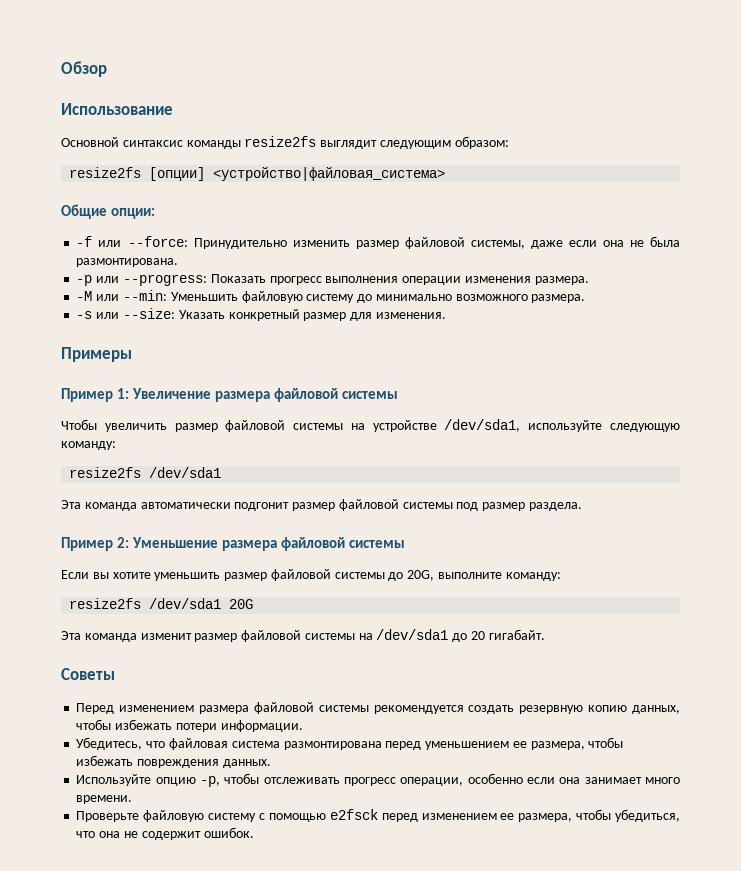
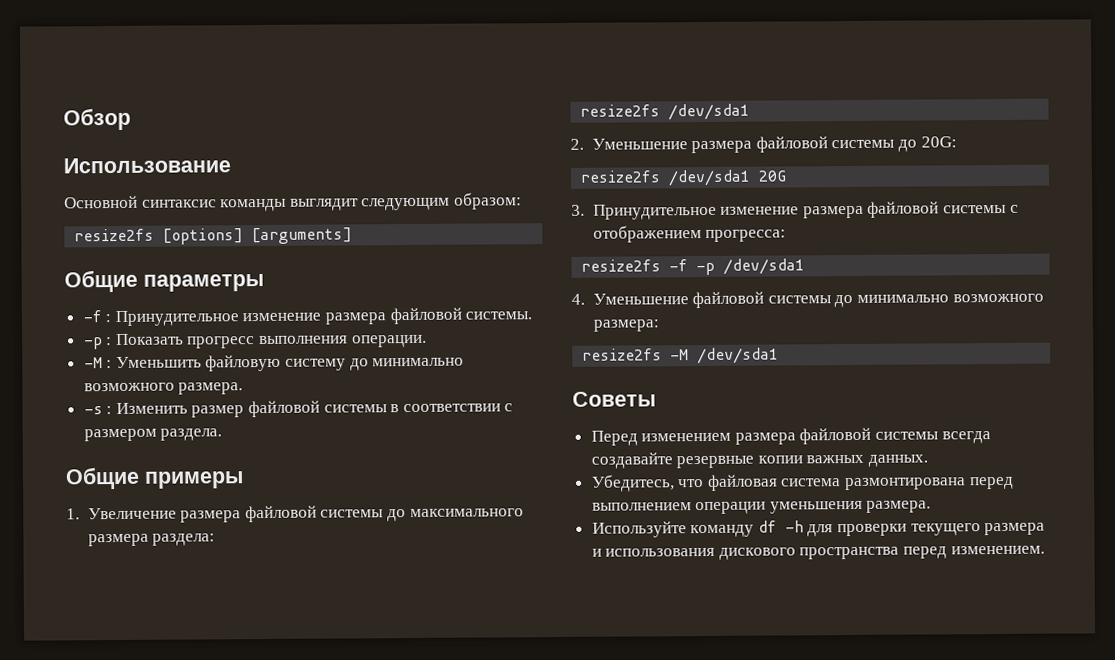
- Основной синтаксис команды resize2fs выглядит следующим образом:
+ Основной синтаксис команды выглядит следующим образом:
- resize2fs [опции] <устройство|файловая_система>
- Общие опции:
- -f или --force: Принудительно изменить размер файловой системы, даже если она не была размонтирована.
- -p или --progress: Показать прогресс выполнения операции изменения размера.
- -M или --min: Уменьшить файловую систему до минимально возможного размера.
+ resize2fs [options] [arguments]
+ Общие параметры
+ -f : Принудительное изменение размера файловой системы.
+ -p : Показать прогресс выполнения операции.
+ -M : Уменьшить файловую систему до минимально возможного размера.
- -s или --size: Указать конкретный размер для изменения.
- Примеры
- Пример 1: Увеличение размера файловой системы
- Чтобы увеличить размер файловой системы на устройстве /dev/sda1, используйте следующую команду:
+ -s : Изменить размер файловой системы в соответствии с размером раздела.
+ Общие примеры
+ 1. Увеличение размера файловой системы до максимального размера раздела:
  resize2fs /dev/sda1
- Эта команда автоматически подгонит размер файловой системы под размер раздела.
- Пример 2: Уменьшение размера файловой системы
- Если вы хотите уменьшить размер файловой системы до 20G, выполните команду:
+ 2. Уменьшение размера файловой системы до 20G:
  resize2fs /dev/sda1 20G
- Эта команда изменит размер файловой системы на /dev/sda1 до 20 гигабайт.
+ 3. Принудительное изменение размера файловой системы с отображением прогресса:
+ resize2fs -f -p /dev/sda1
+ 4. Уменьшение файловой системы до минимально возможного размера:
+ resize2fs -M /dev/sda1
- Перед изменением размера файловой системы рекомендуется создать резервную копию данных, чтобы избежать потери информации.
+ Перед изменением размера файловой системы всегда создавайте резервные копии важных данных.
- Убедитесь, что файловая система размонтирована перед уменьшением ее размера, чтобы избежать повреждения данных.
- Используйте опцию -p, чтобы отслеживать прогресс операции, особенно если она занимает много времени.
- Проверьте файловую систему с помощью e2fsck перед изменением ее размера, чтобы убедиться, что она не содержит ошибок.
+ Убедитесь, что файловая система размонтирована перед выполнением операции уменьшения размера.
+ Используйте команду df -h для проверки текущего размера и использования дискового пространства перед изменением.

